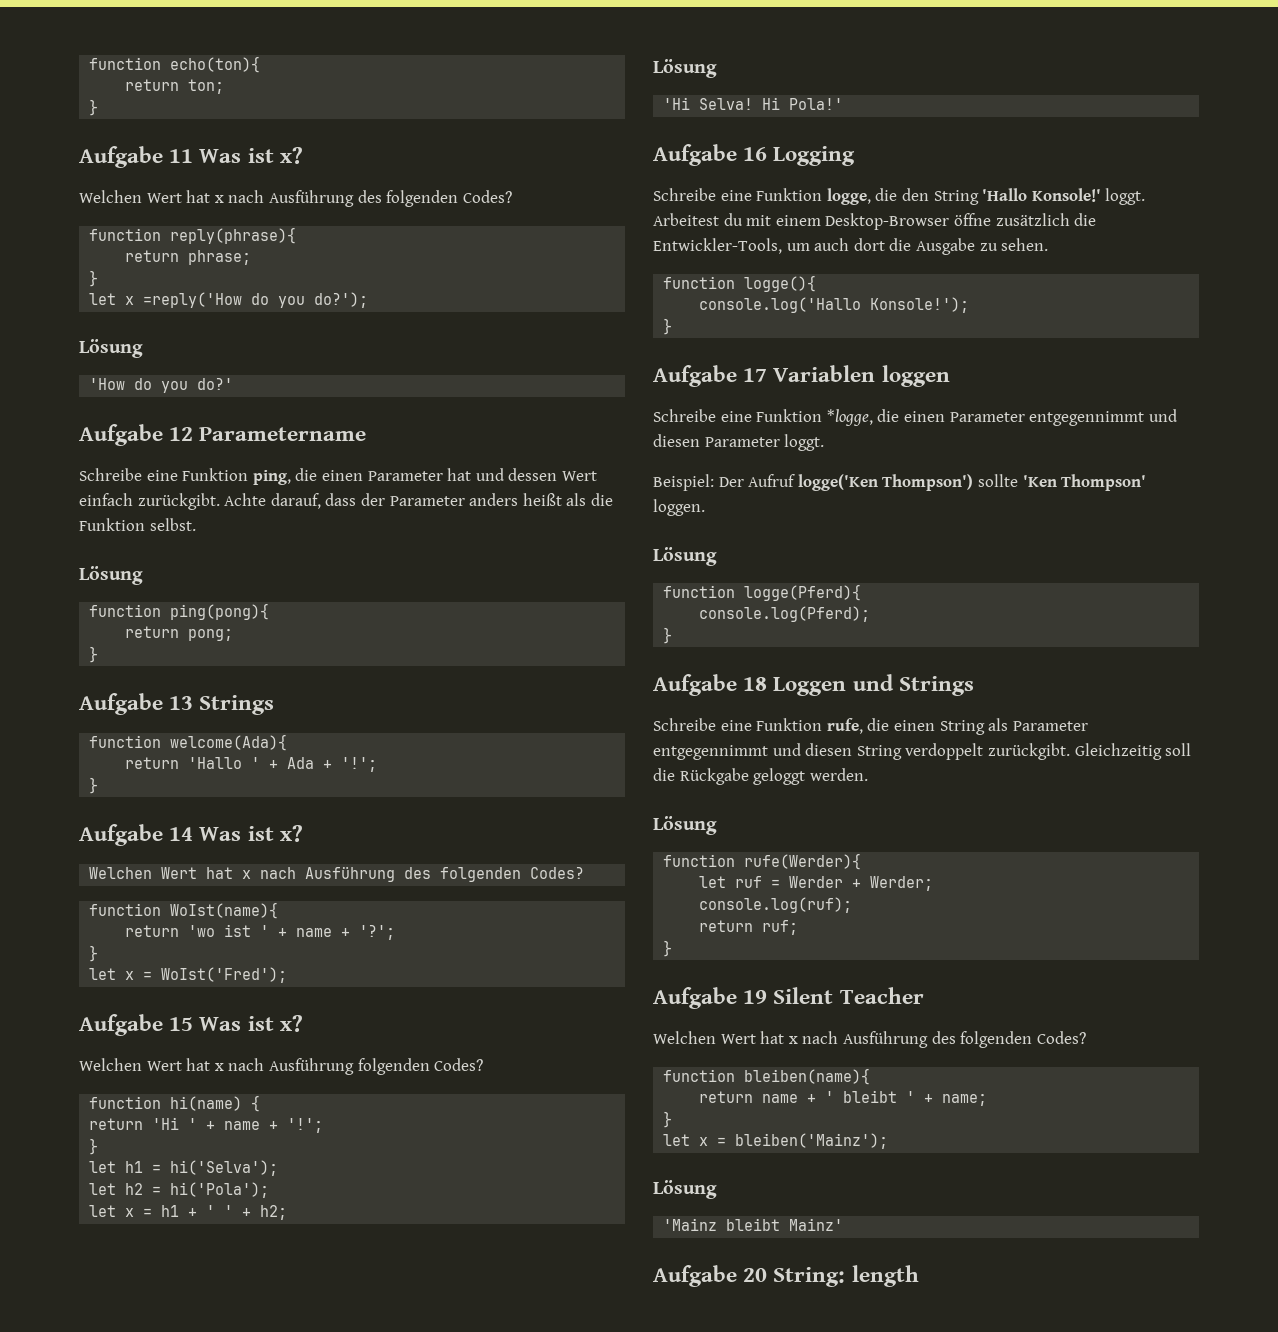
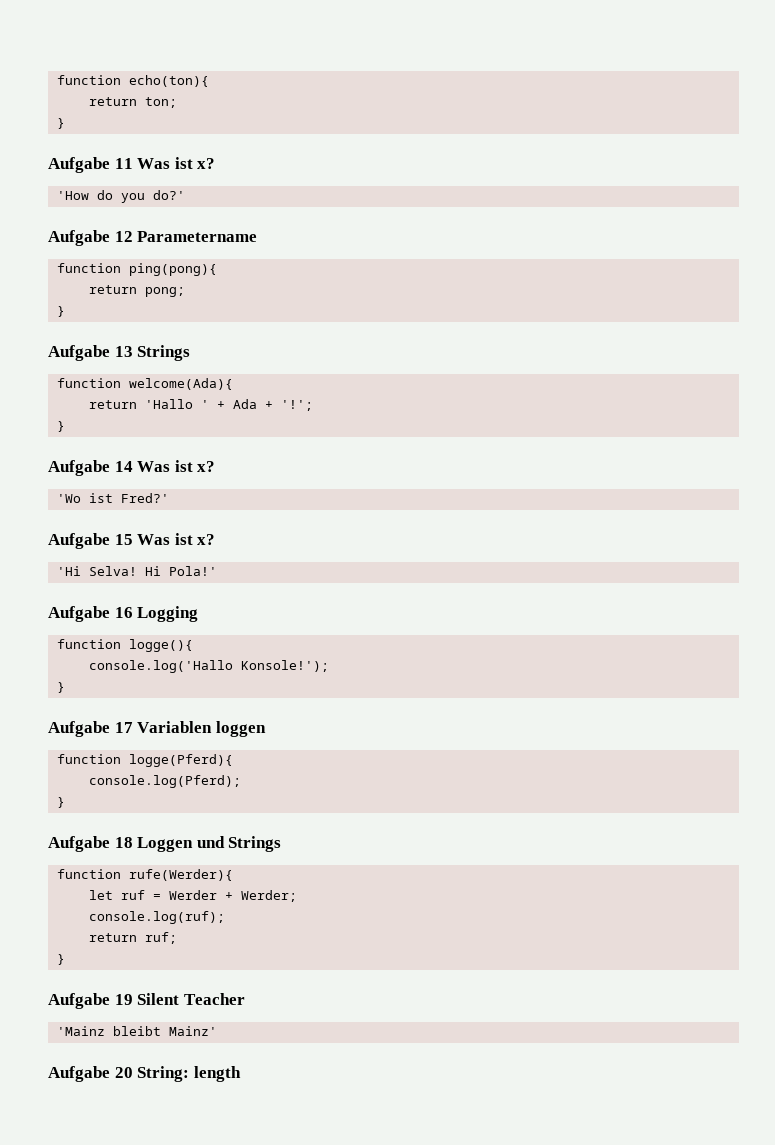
  Aufgabe 11 Was ist x?
- Welchen Wert hat x nach Ausführung des folgenden Codes?
- function reply(phrase){
- return phrase;
- }
- let x =reply('How do you do?');
- Lösung
- Schreibe eine Funktion ping, die einen Parameter hat und dessen Wert einfach zurückgibt. Achte darauf, dass der Parameter anders heißt als die Funktion selbst.
- Lösung
  Aufgabe 14 Was ist x?
- Welchen Wert hat x nach Ausführung des folgenden Codes?
- function WoIst(name){
- return 'wo ist ' + name + '?';
- }
- let x = WoIst('Fred');
+ 'Wo ist Fred?'
- Welchen Wert hat x nach Ausführung folgenden Codes?
- function hi(name) {
- return 'Hi ' + name + '!';
- }
- let h1 = hi('Selva');
- let h2 = hi('Pola');
- let x = h1 + ' ' + h2;
- Lösung
- Schreibe eine Funktion logge, die den String 'Hallo Konsole!' loggt. Arbeitest du mit einem Desktop-Browser öffne zusätzlich die Entwickler-Tools, um auch dort die Ausgabe zu sehen.
- Schreibe eine Funktion *logge, die einen Parameter entgegennimmt und diesen Parameter loggt.
- Beispiel: Der Aufruf logge('Ken Thompson') sollte 'Ken Thompson' loggen.
- Lösung
- Schreibe eine Funktion rufe, die einen String als Parameter entgegennimmt und diesen String verdoppelt zurückgibt. Gleichzeitig soll die Rückgabe geloggt werden.
- Lösung
  Aufgabe 19 Silent Teacher
- Welchen Wert hat x nach Ausführung des folgenden Codes?
- function bleiben(name){
- return name + ' bleibt ' + name;
- }
- let x = bleiben('Mainz');
- Lösung

